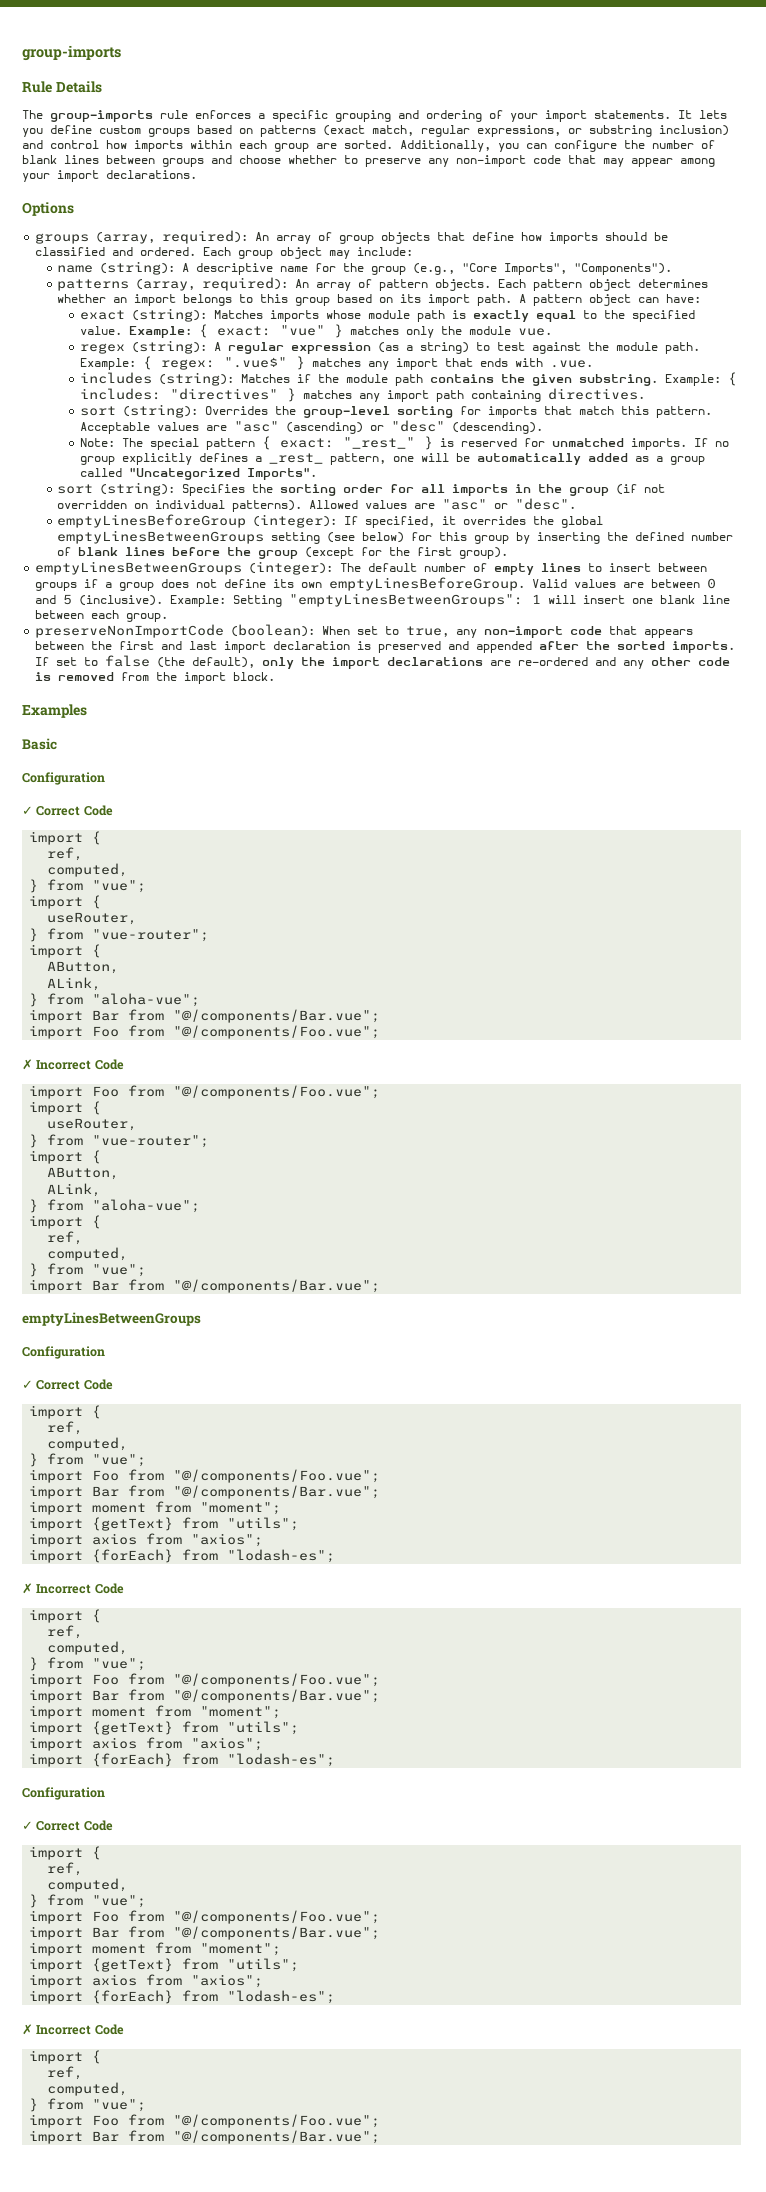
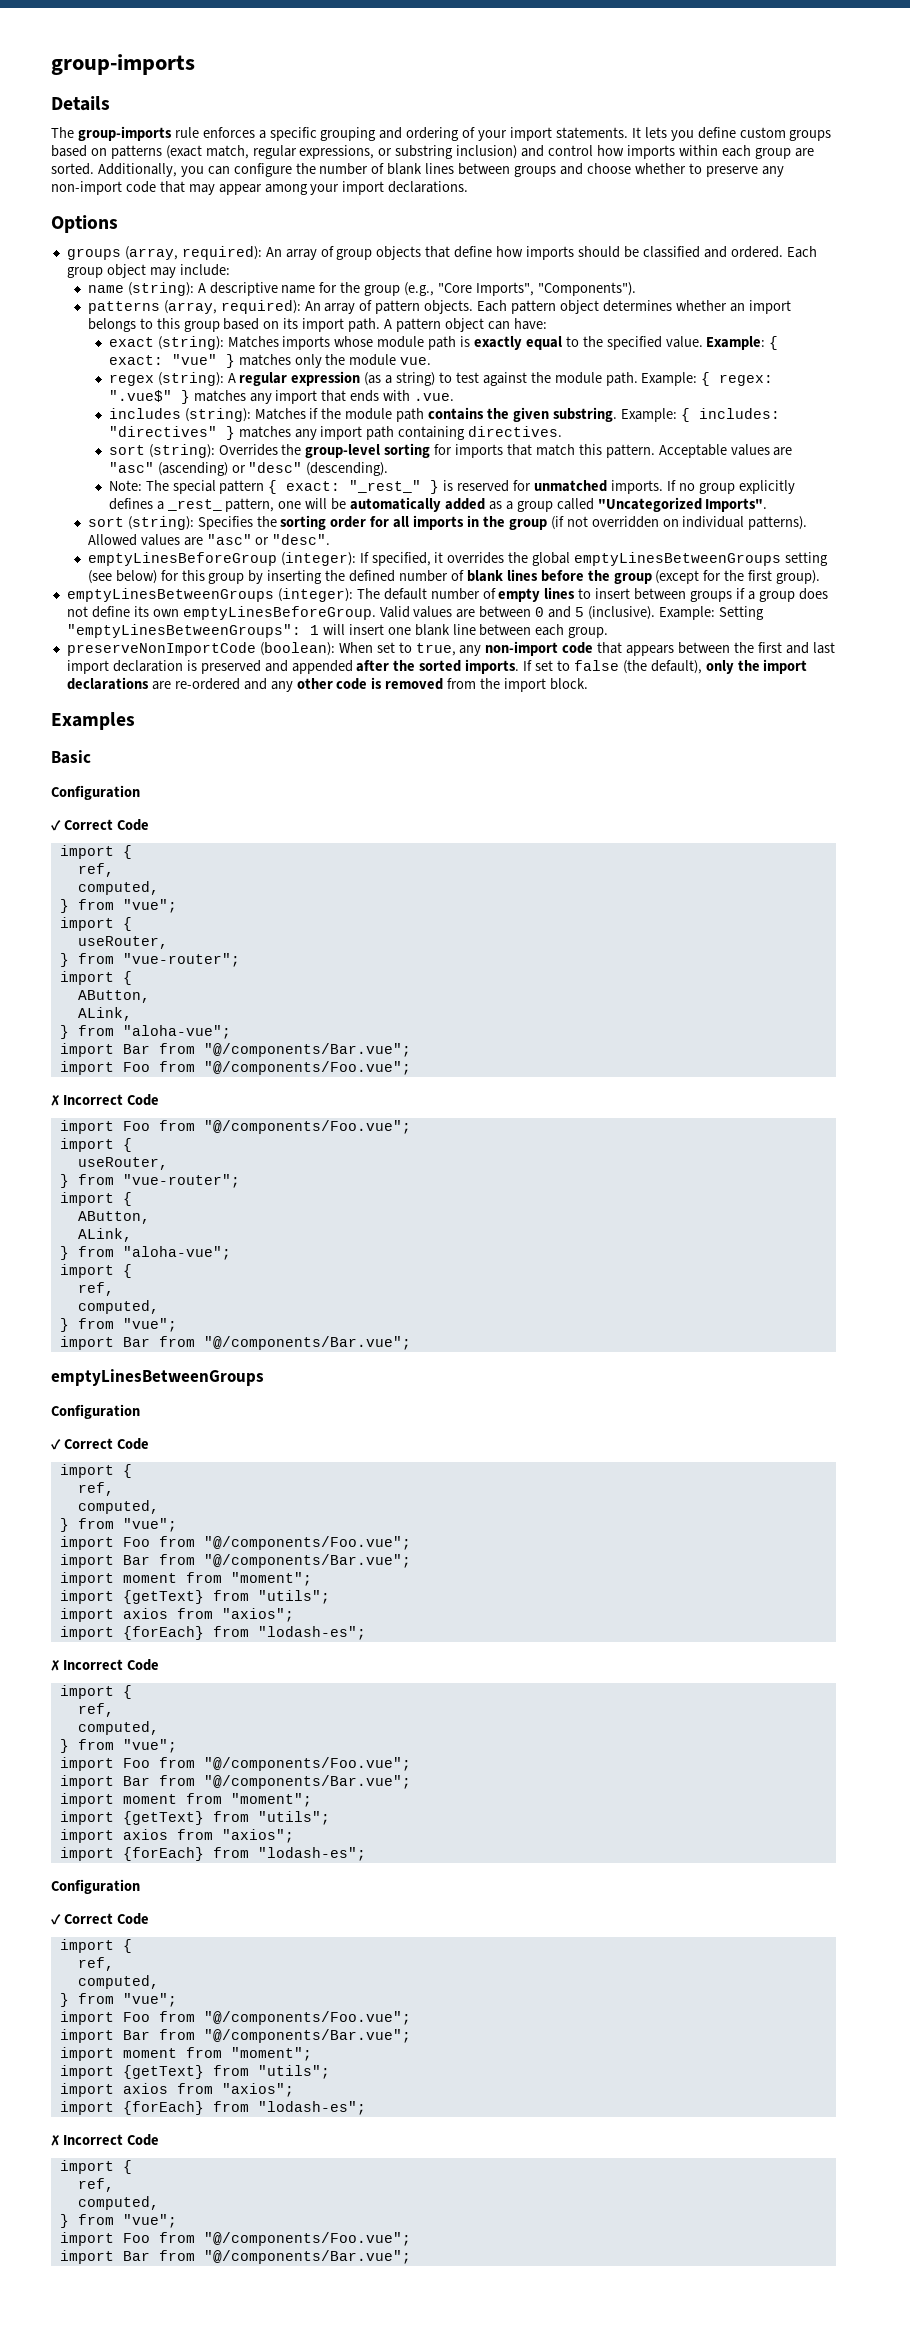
- Rule Details
+ Details

